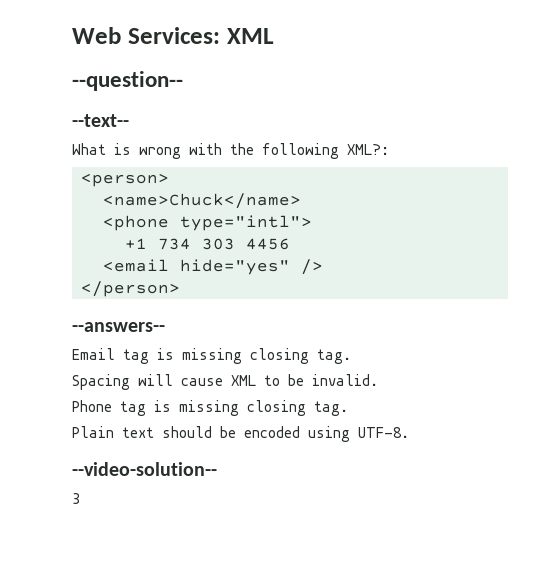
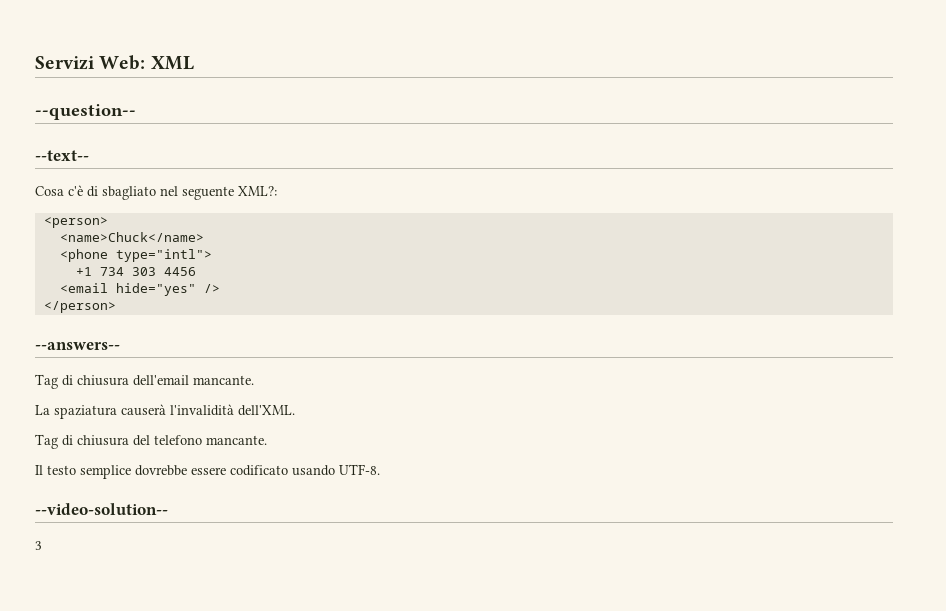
- Web Services: XML
+ Servizi Web: XML
- What is wrong with the following XML?:
+ Cosa c'è di sbagliato nel seguente XML?:
- Email tag is missing closing tag.
- Spacing will cause XML to be invalid.
- Phone tag is missing closing tag.
- Plain text should be encoded using UTF-8.
+ Tag di chiusura dell'email mancante.
+ La spaziatura causerà l'invalidità dell'XML.
+ Tag di chiusura del telefono mancante.
+ Il testo semplice dovrebbe essere codificato usando UTF-8.

